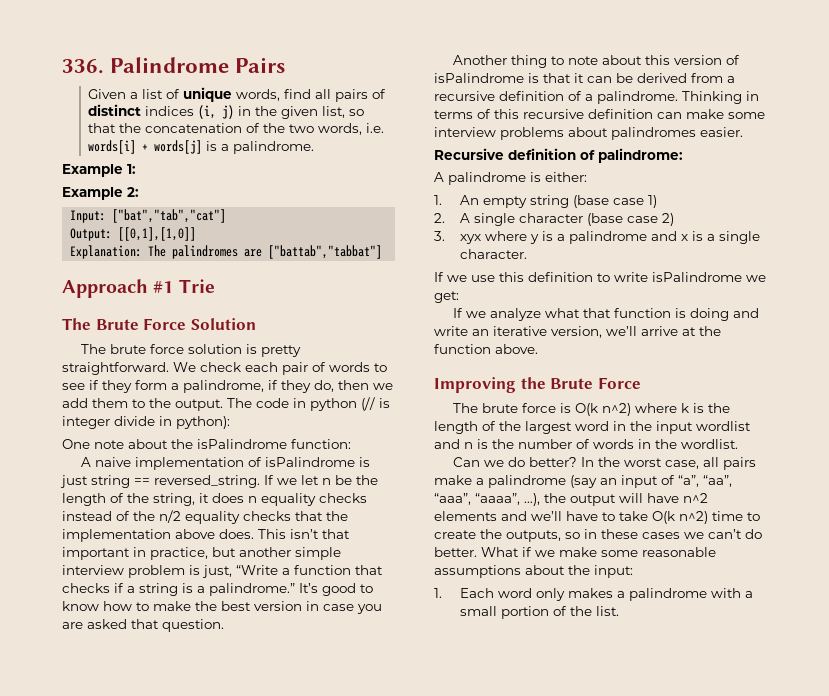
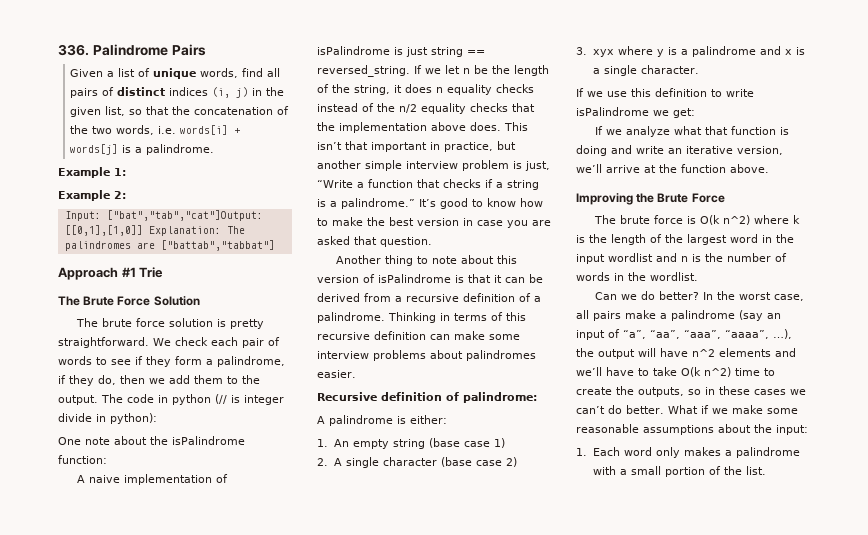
- Input: ["bat","tab","cat"]
- Output: [[0,1],[1,0]]
- Explanation: The palindromes are ["battab","tabbat"]
+ Input: ["bat","tab","cat"]Output: [[0,1],[1,0]] Explanation: The palindromes are ["battab","tabbat"]

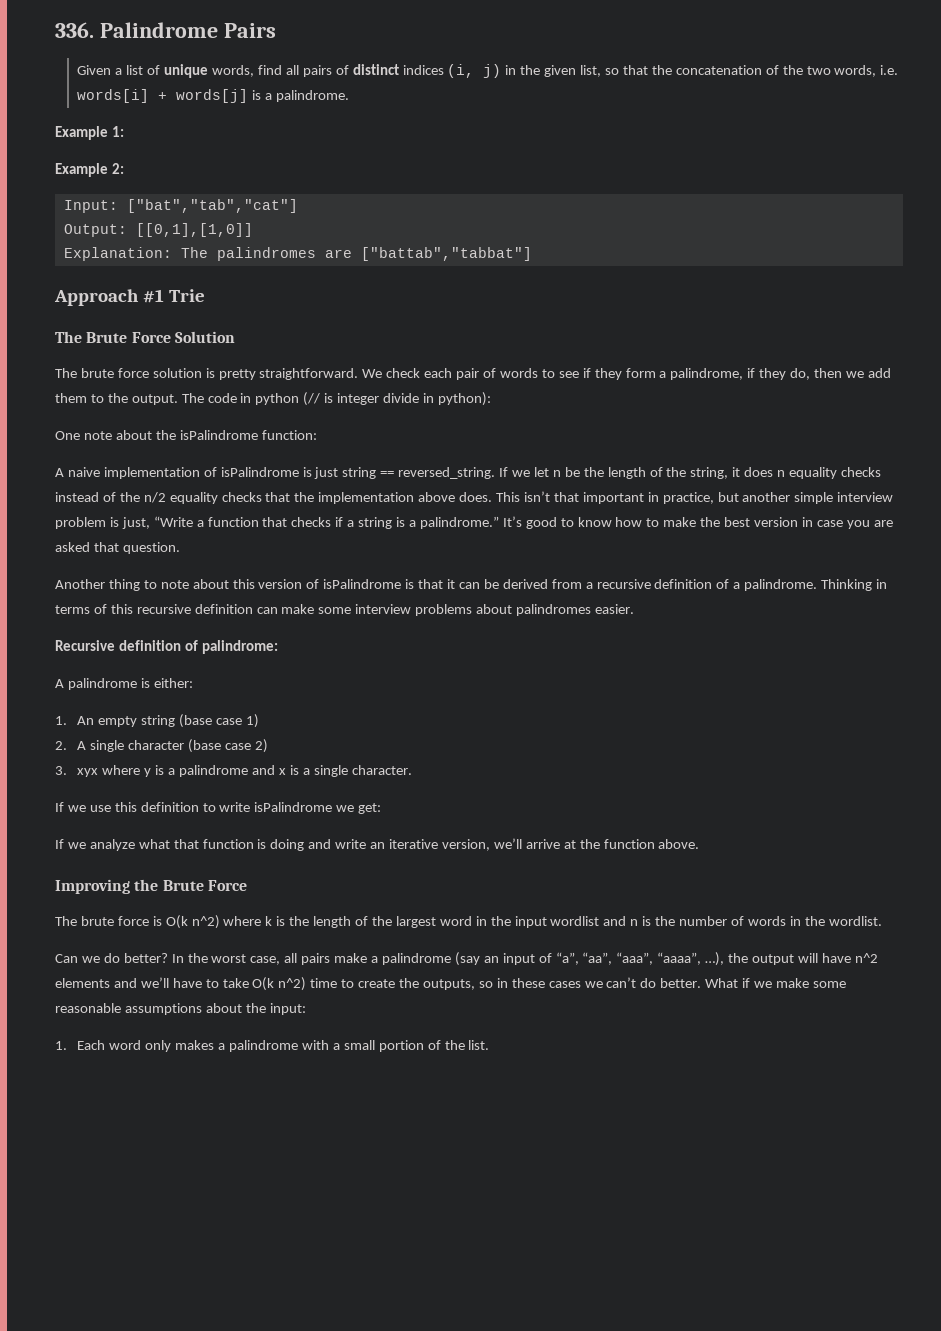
- Input: ["bat","tab","cat"]Output: [[0,1],[1,0]] Explanation: The palindromes are ["battab","tabbat"]
+ Input: ["bat","tab","cat"]
+ Output: [[0,1],[1,0]]
+ Explanation: The palindromes are ["battab","tabbat"]

